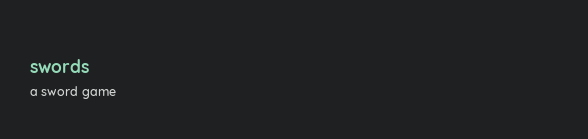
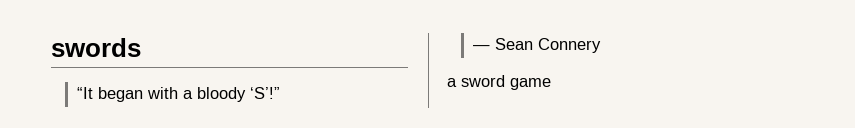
+ “It began with a bloody ‘S’!”
+ — Sean Connery

